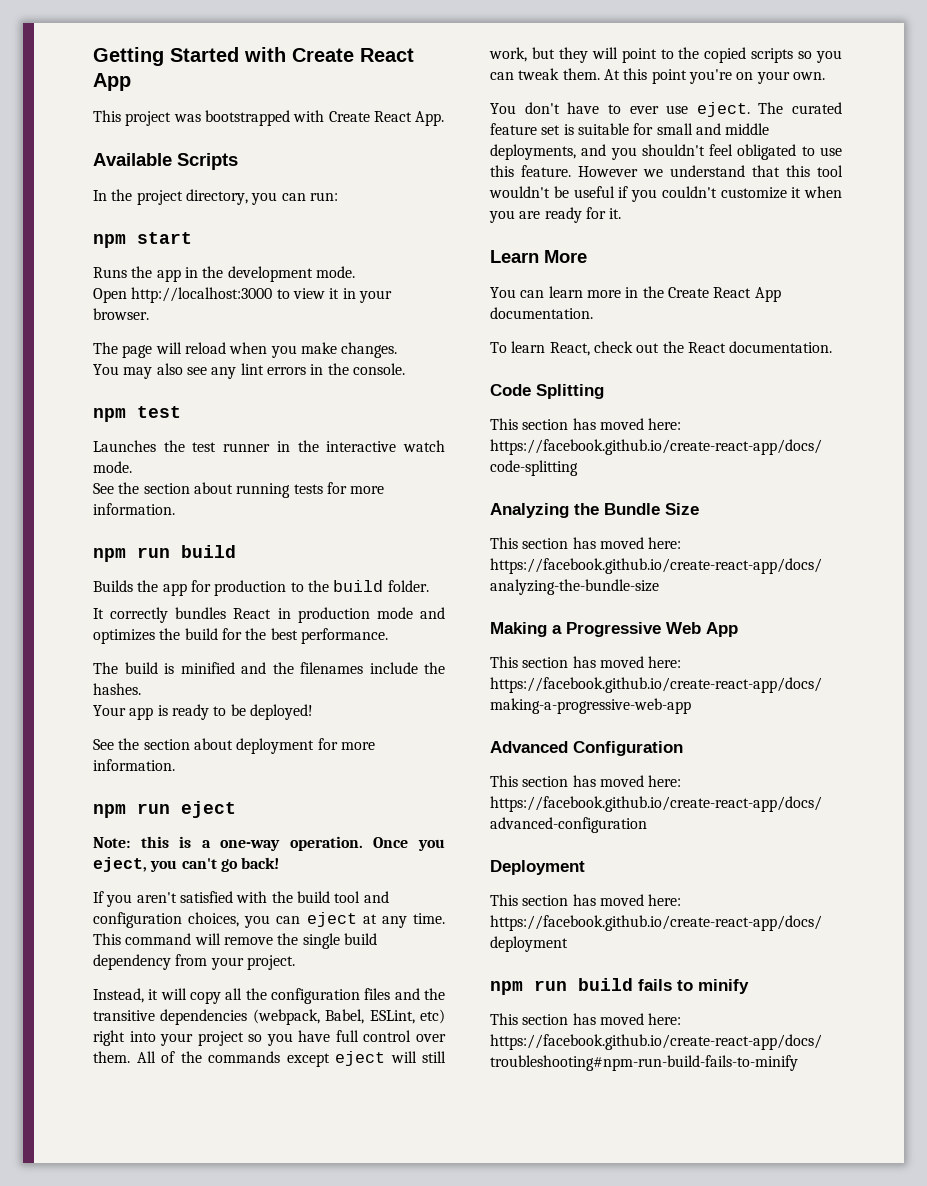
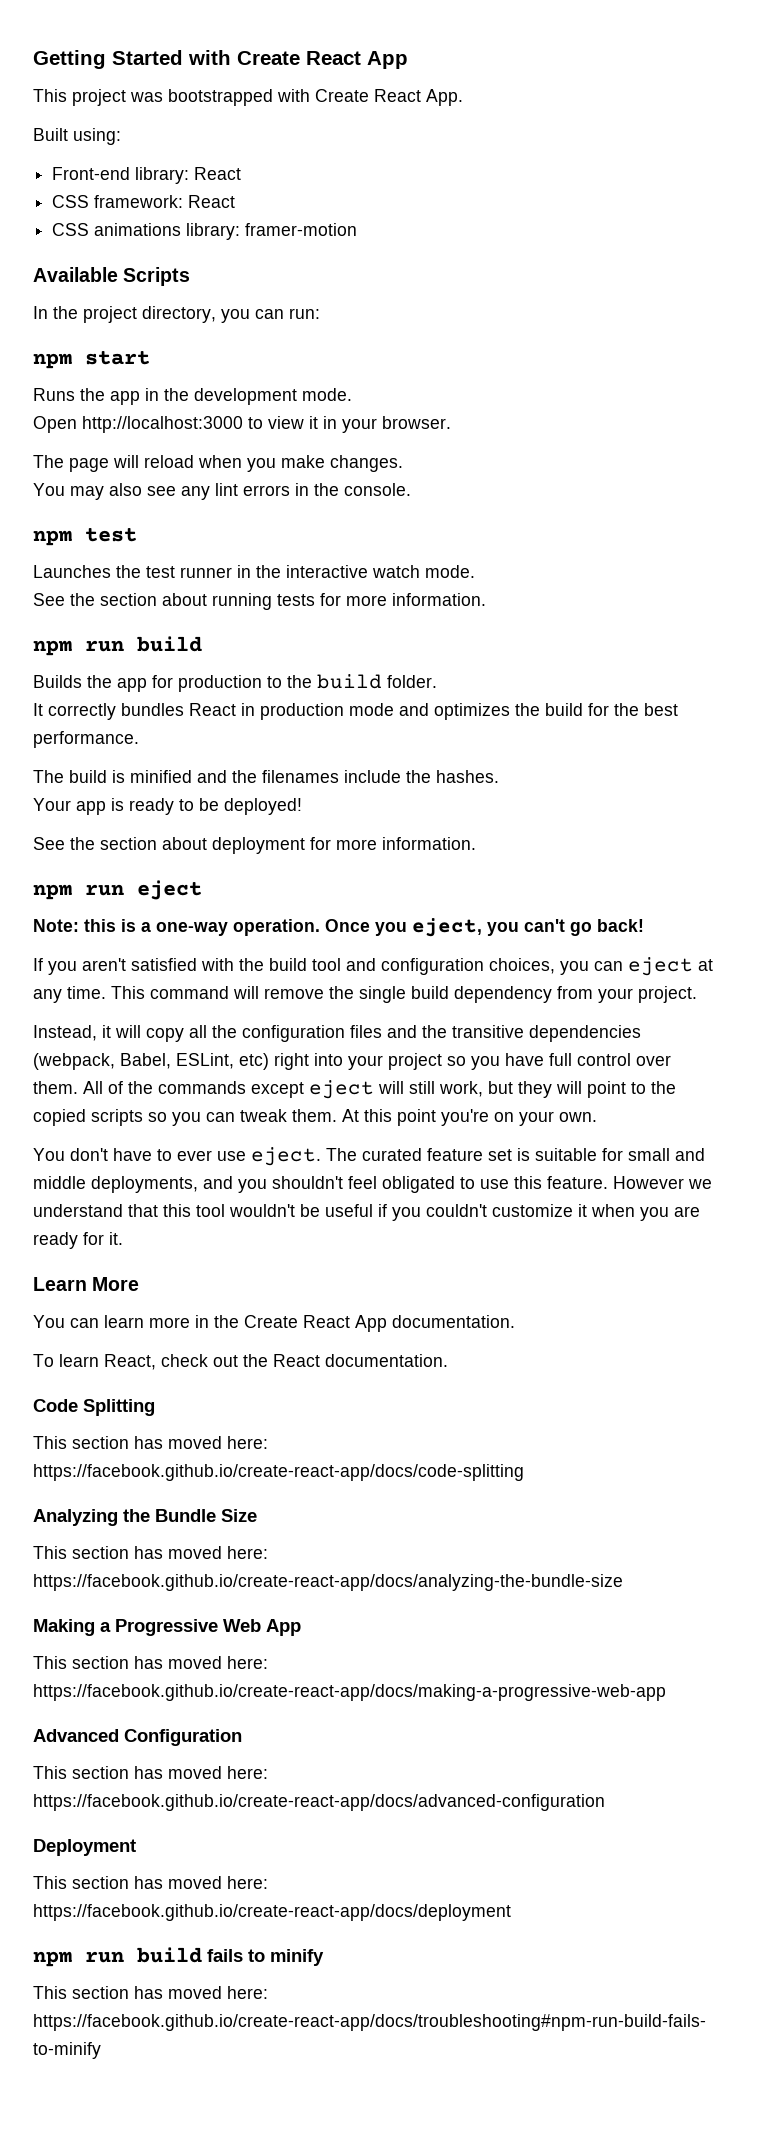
+ Built using:
+ Front-end library: React
+ CSS framework: React
+ CSS animations library: framer-motion

